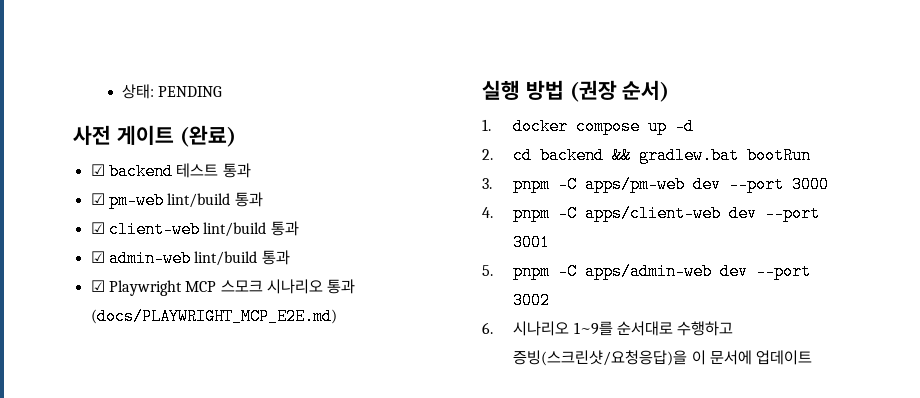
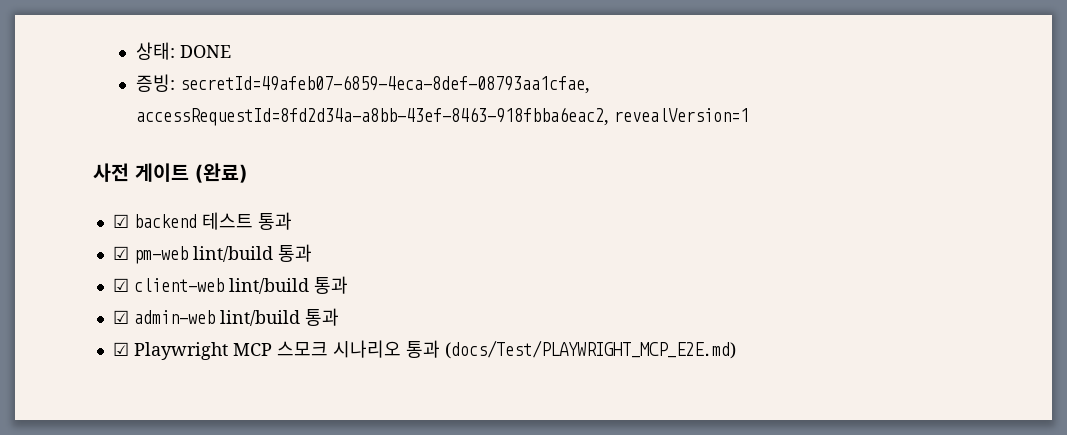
- 상태: PENDING
+ 상태: DONE
+ 증빙: secretId=49afeb07-6859-4eca-8def-08793aa1cfae, accessRequestId=8fd2d34a-a8bb-43ef-8463-918fbba6eac2, revealVersion=1
- ☑ Playwright MCP 스모크 시나리오 통과 (docs/PLAYWRIGHT_MCP_E2E.md)
- 실행 방법 (권장 순서)
- 1. docker compose up -d
- 2. cd backend && gradlew.bat bootRun
- 3. pnpm -C apps/pm-web dev --port 3000
- 4. pnpm -C apps/client-web dev --port 3001
- 5. pnpm -C apps/admin-web dev --port 3002
- 6. 시나리오 1~9를 순서대로 수행하고 증빙(스크린샷/요청응답)을 이 문서에 업데이트
+ ☑ Playwright MCP 스모크 시나리오 통과 (docs/Test/PLAYWRIGHT_MCP_E2E.md)

